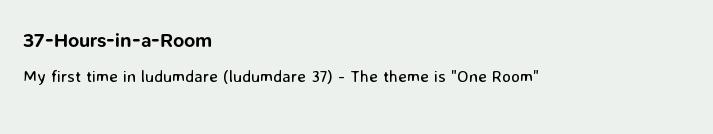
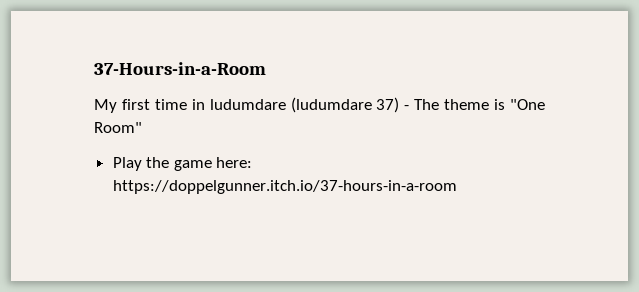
+ Play the game here: https://doppelgunner.itch.io/37-hours-in-a-room

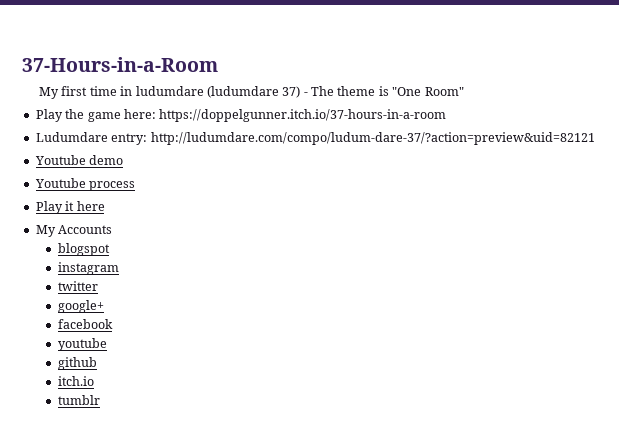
+ Ludumdare entry: http://ludumdare.com/compo/ludum-dare-37/?action=preview&uid=82121
+ Youtube demo
+ Youtube process
+ Play it here
+ My Accounts
+ blogspot
+ instagram
+ twitter
+ google+
+ facebook
+ youtube
+ github
+ itch.io
+ tumblr

